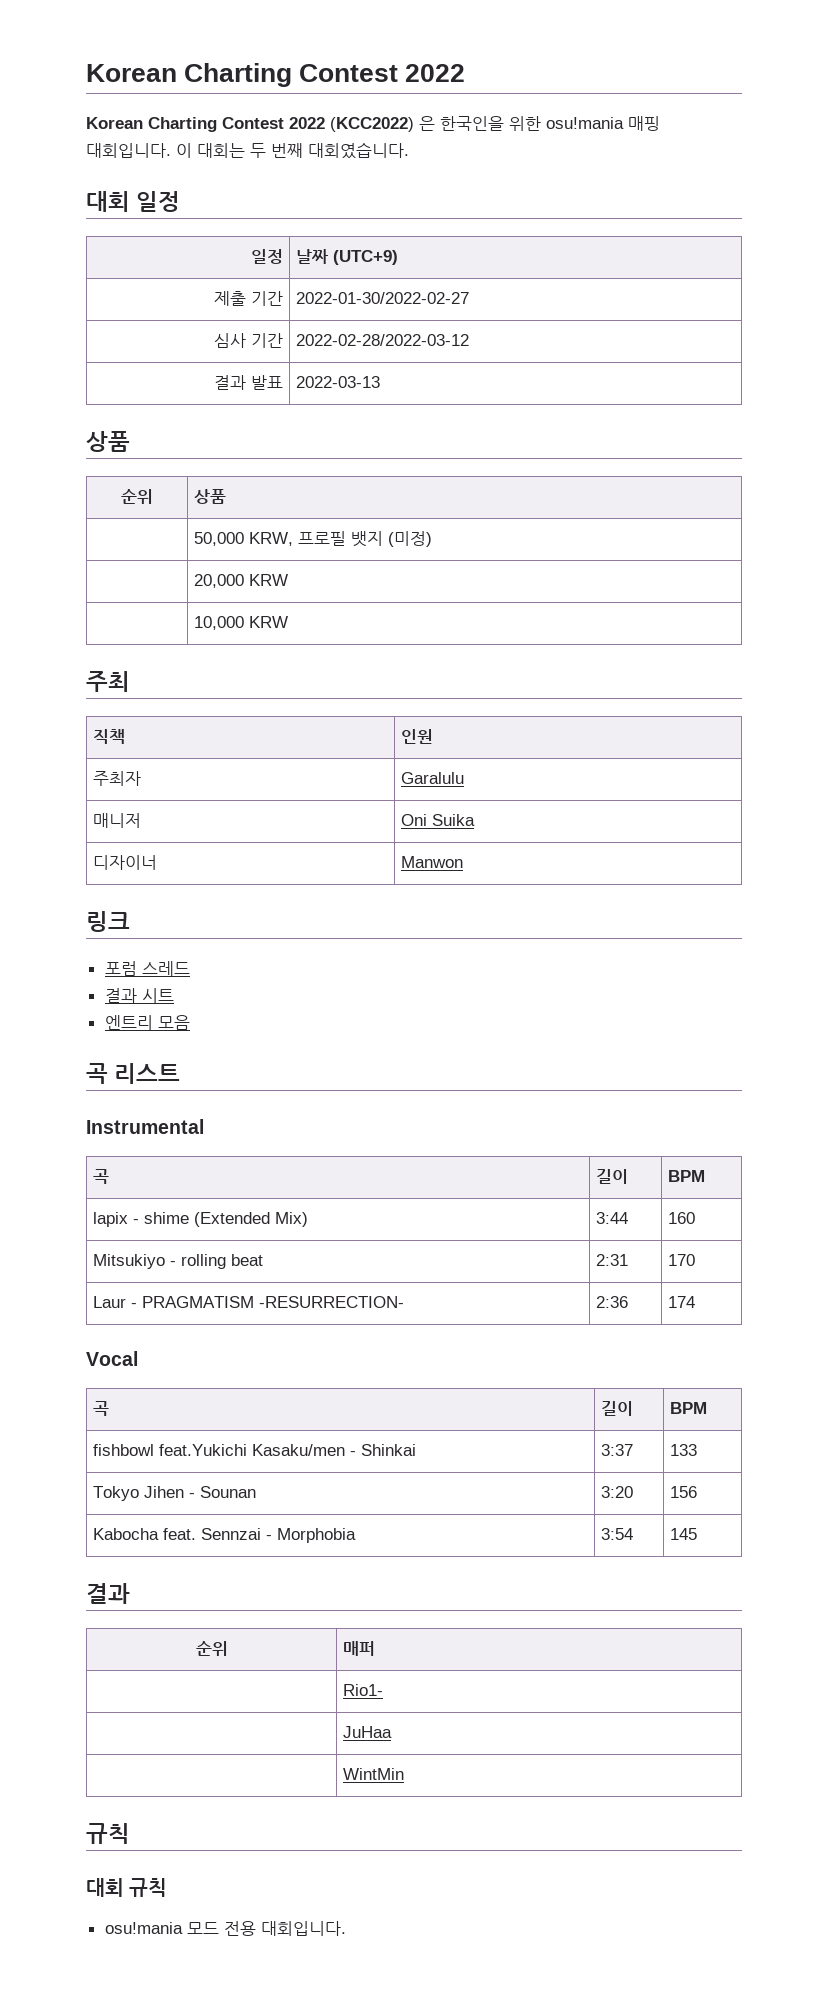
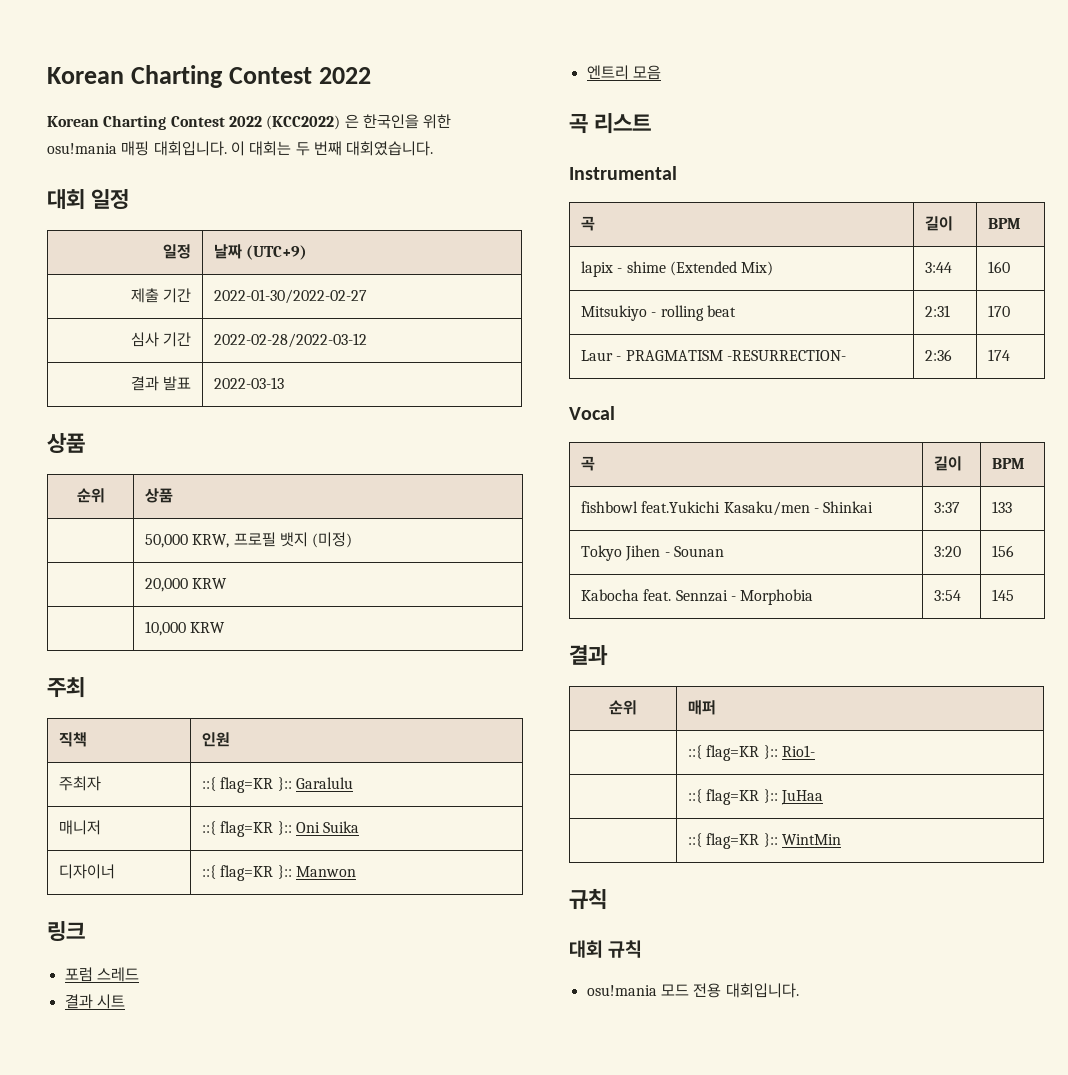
- 주최자 | Garalulu
+ 주최자 | ::{ flag=KR }:: Garalulu
- 매니저 | Oni Suika
+ 매니저 | ::{ flag=KR }:: Oni Suika
- 디자이너 | Manwon
+ 디자이너 | ::{ flag=KR }:: Manwon
- | Rio1-
- | JuHaa
- | WintMin
+ | ::{ flag=KR }:: Rio1-
+ | ::{ flag=KR }:: JuHaa
+ | ::{ flag=KR }:: WintMin

